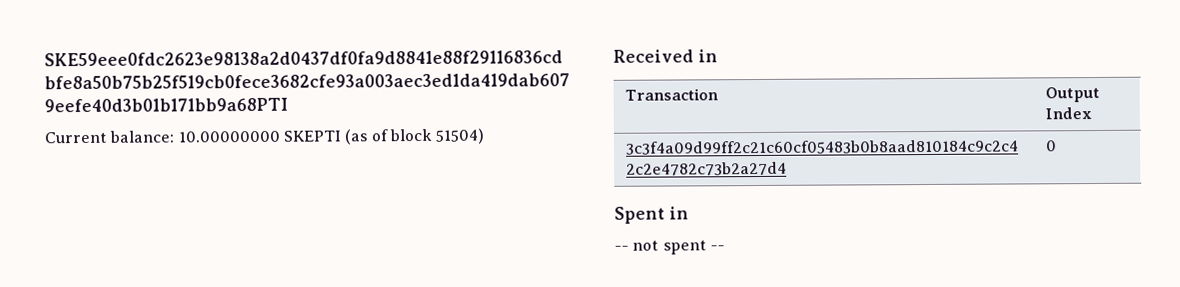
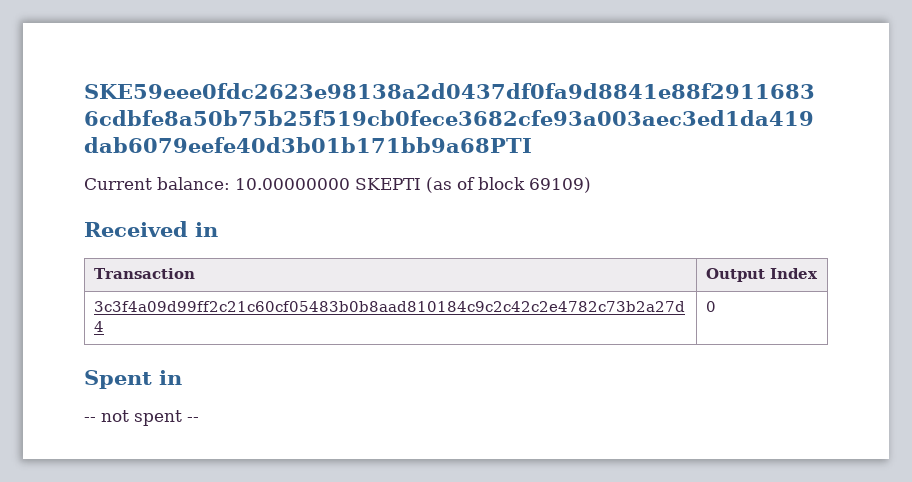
- Current balance: 10.00000000 SKEPTI (as of block 51504)
+ Current balance: 10.00000000 SKEPTI (as of block 69109)

